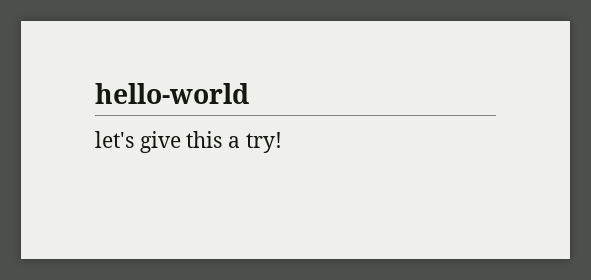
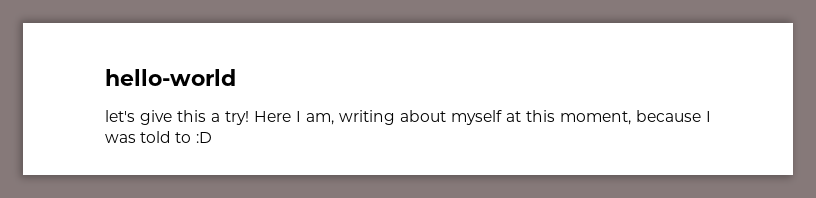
+ Here I am, writing about myself at this moment, because I was told to :D

